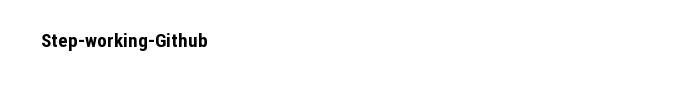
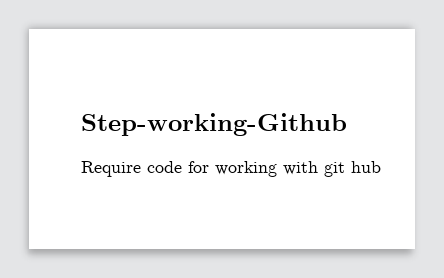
+ Require code for working with git hub

